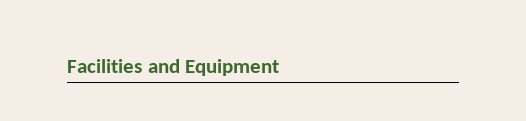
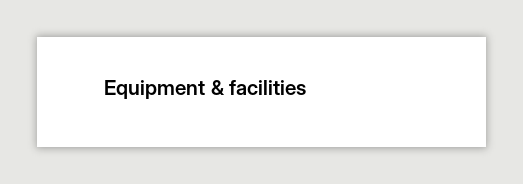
- Facilities and Equipment
+ Equipment & facilities

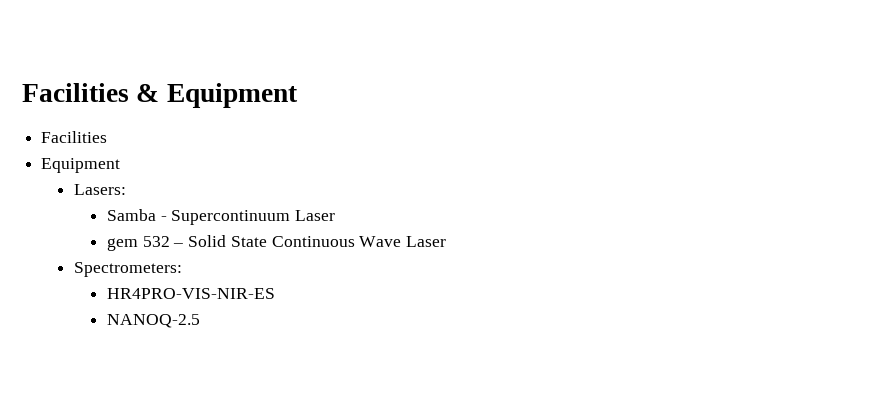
- Equipment & facilities
+ Facilities & Equipment
+ Facilities
+ Equipment
+ Lasers:
+ Samba - Supercontinuum Laser
+ gem 532 – Solid State Continuous Wave Laser
+ Spectrometers:
+ HR4PRO-VIS-NIR-ES
+ NANOQ-2.5

